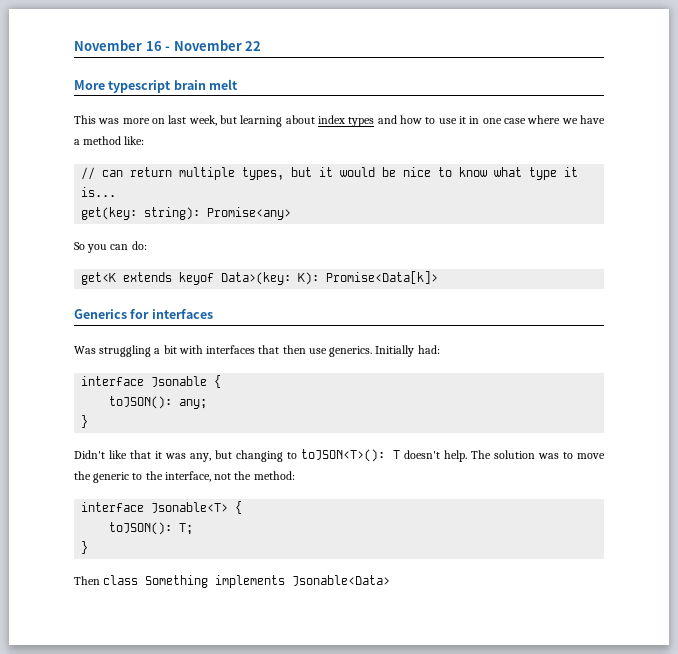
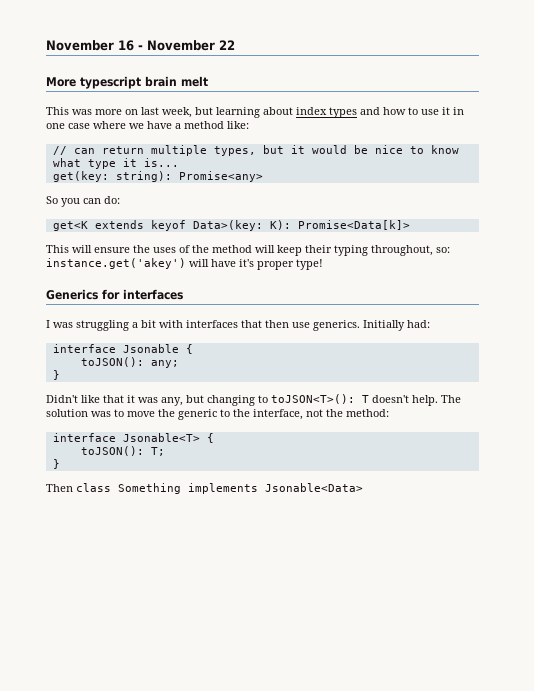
+ This will ensure the uses of the method will keep their typing throughout, so: instance.get('akey') will have it's proper type!
- Was struggling a bit with interfaces that then use generics.
+ I was struggling a bit with interfaces that then use generics.

